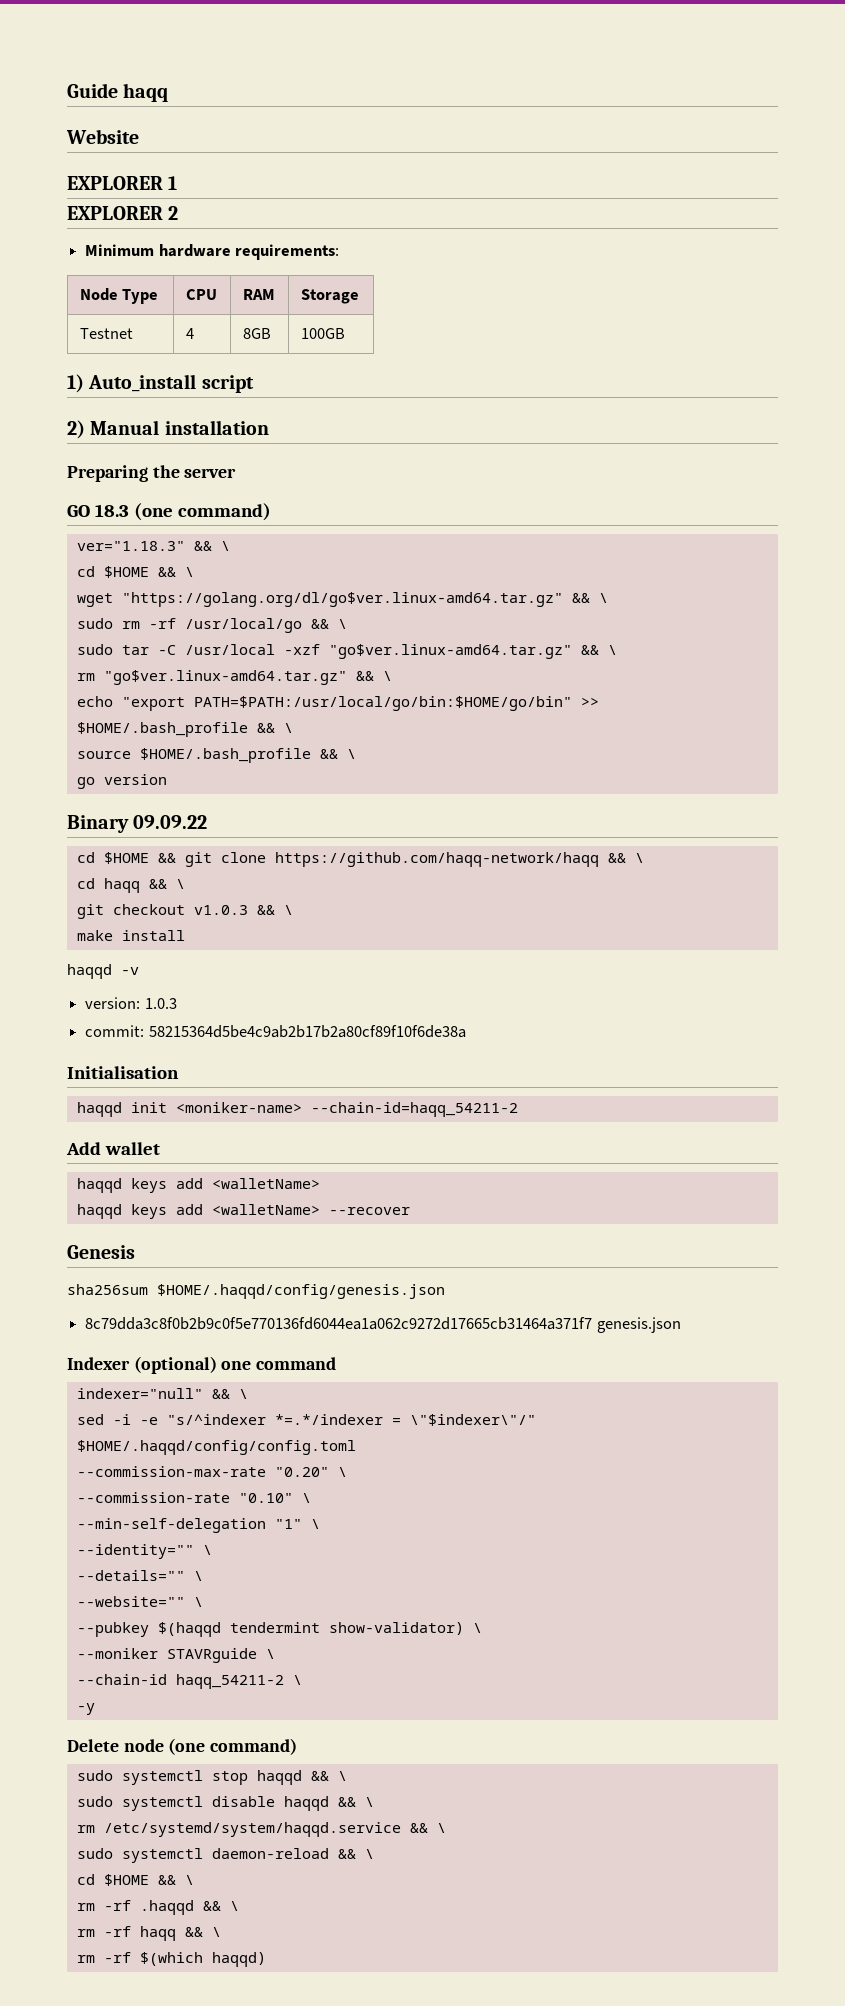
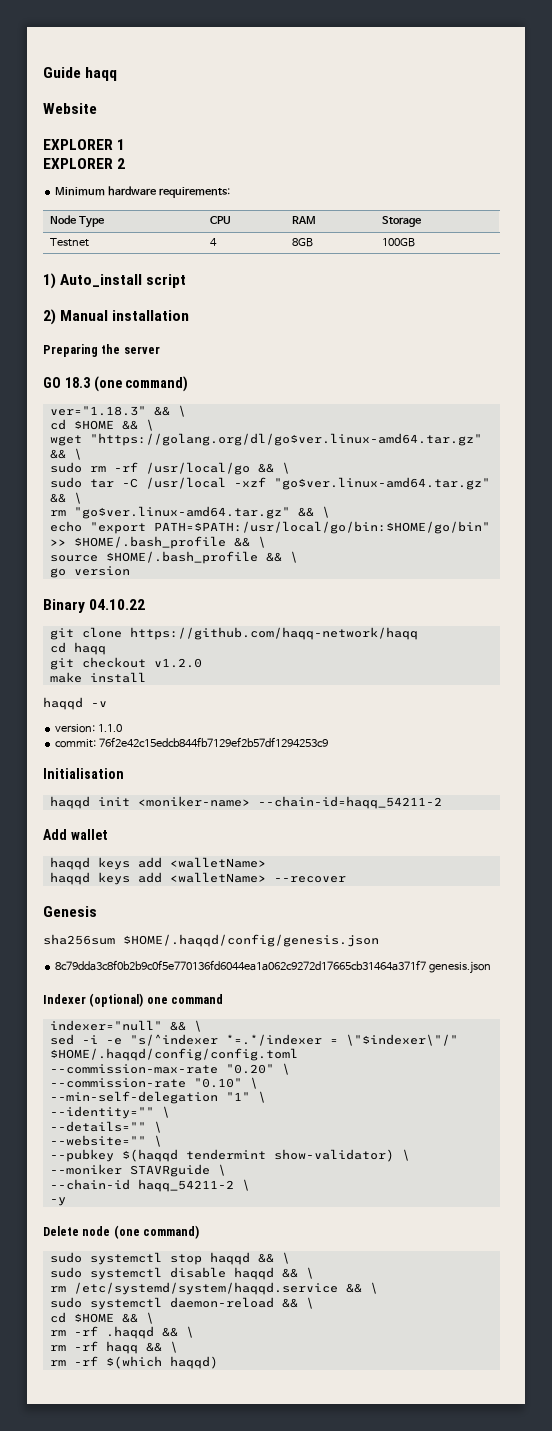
- Binary 09.09.22
- cd $HOME && git clone https://github.com/haqq-network/haqq && \
+ Binary 04.10.22
+ git clone https://github.com/haqq-network/haqq
- cd haqq && \
+ cd haqq
- git checkout v1.0.3 && \
+ git checkout v1.2.0
- version: 1.0.3
+ version: 1.1.0
- commit: 58215364d5be4c9ab2b17b2a80cf89f10f6de38a
+ commit: 76f2e42c15edcb844fb7129ef2b57df1294253c9

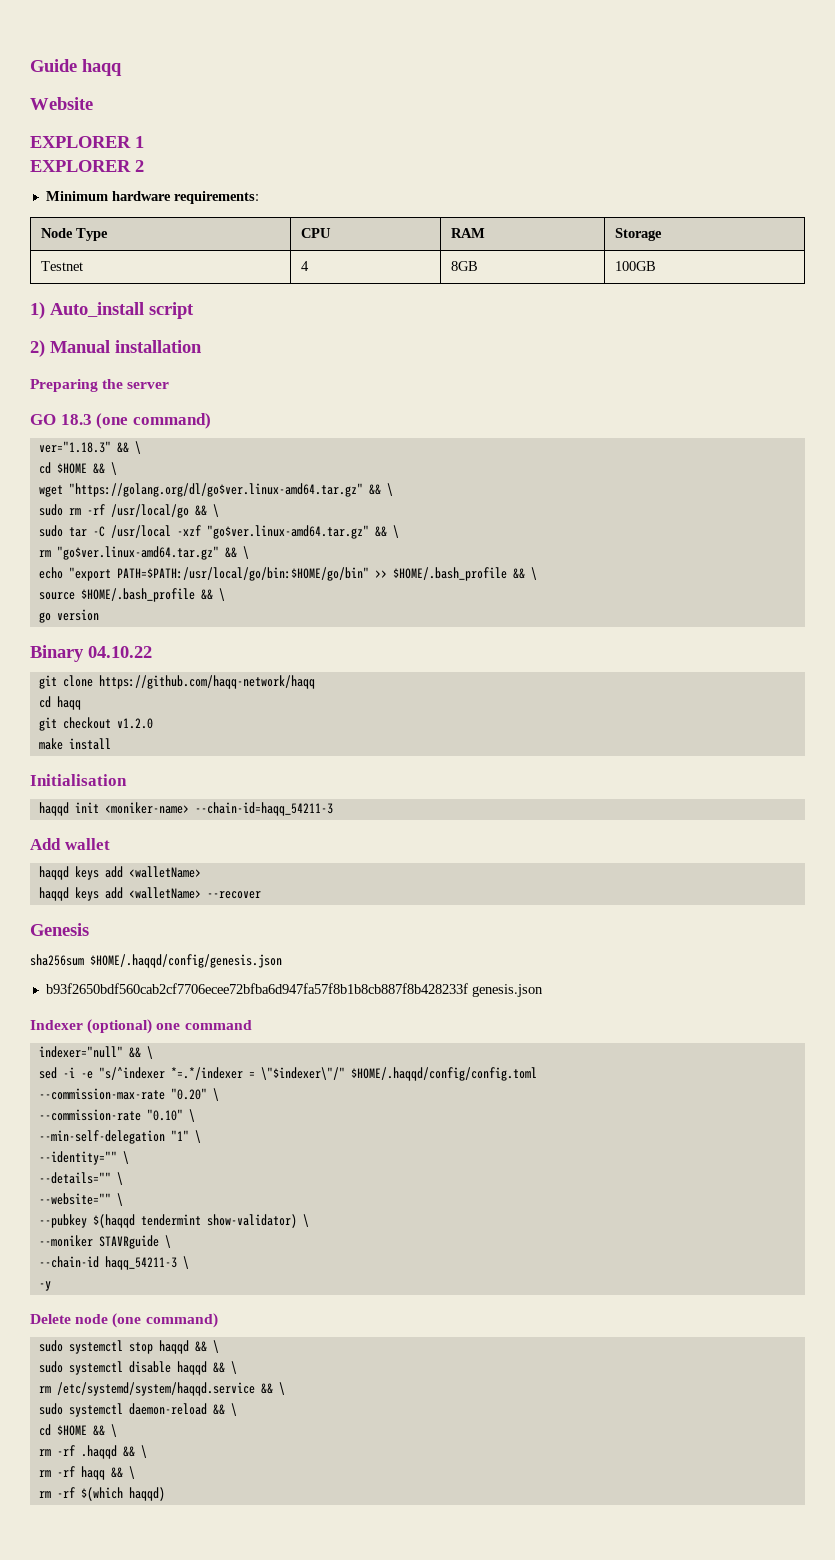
- haqqd -v
- version: 1.1.0
- commit: 76f2e42c15edcb844fb7129ef2b57df1294253c9
- haqqd init <moniker-name> --chain-id=haqq_54211-2
+ haqqd init <moniker-name> --chain-id=haqq_54211-3
- 8c79dda3c8f0b2b9c0f5e770136fd6044ea1a062c9272d17665cb31464a371f7 genesis.json
+ b93f2650bdf560cab2cf7706ecee72bfba6d947fa57f8b1b8cb887f8b428233f genesis.json
- --chain-id haqq_54211-2 \
+ --chain-id haqq_54211-3 \

